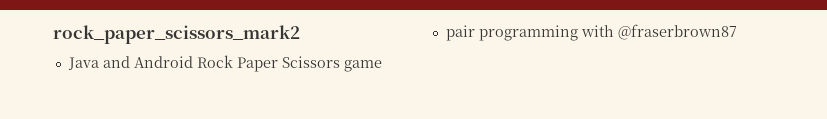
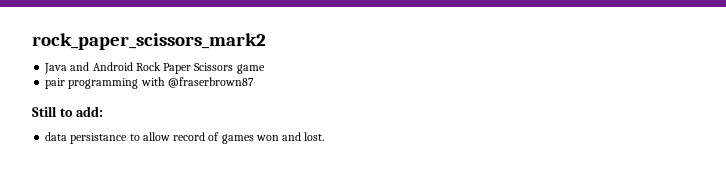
+ Still to add:
+ data persistance to allow record of games won and lost.

